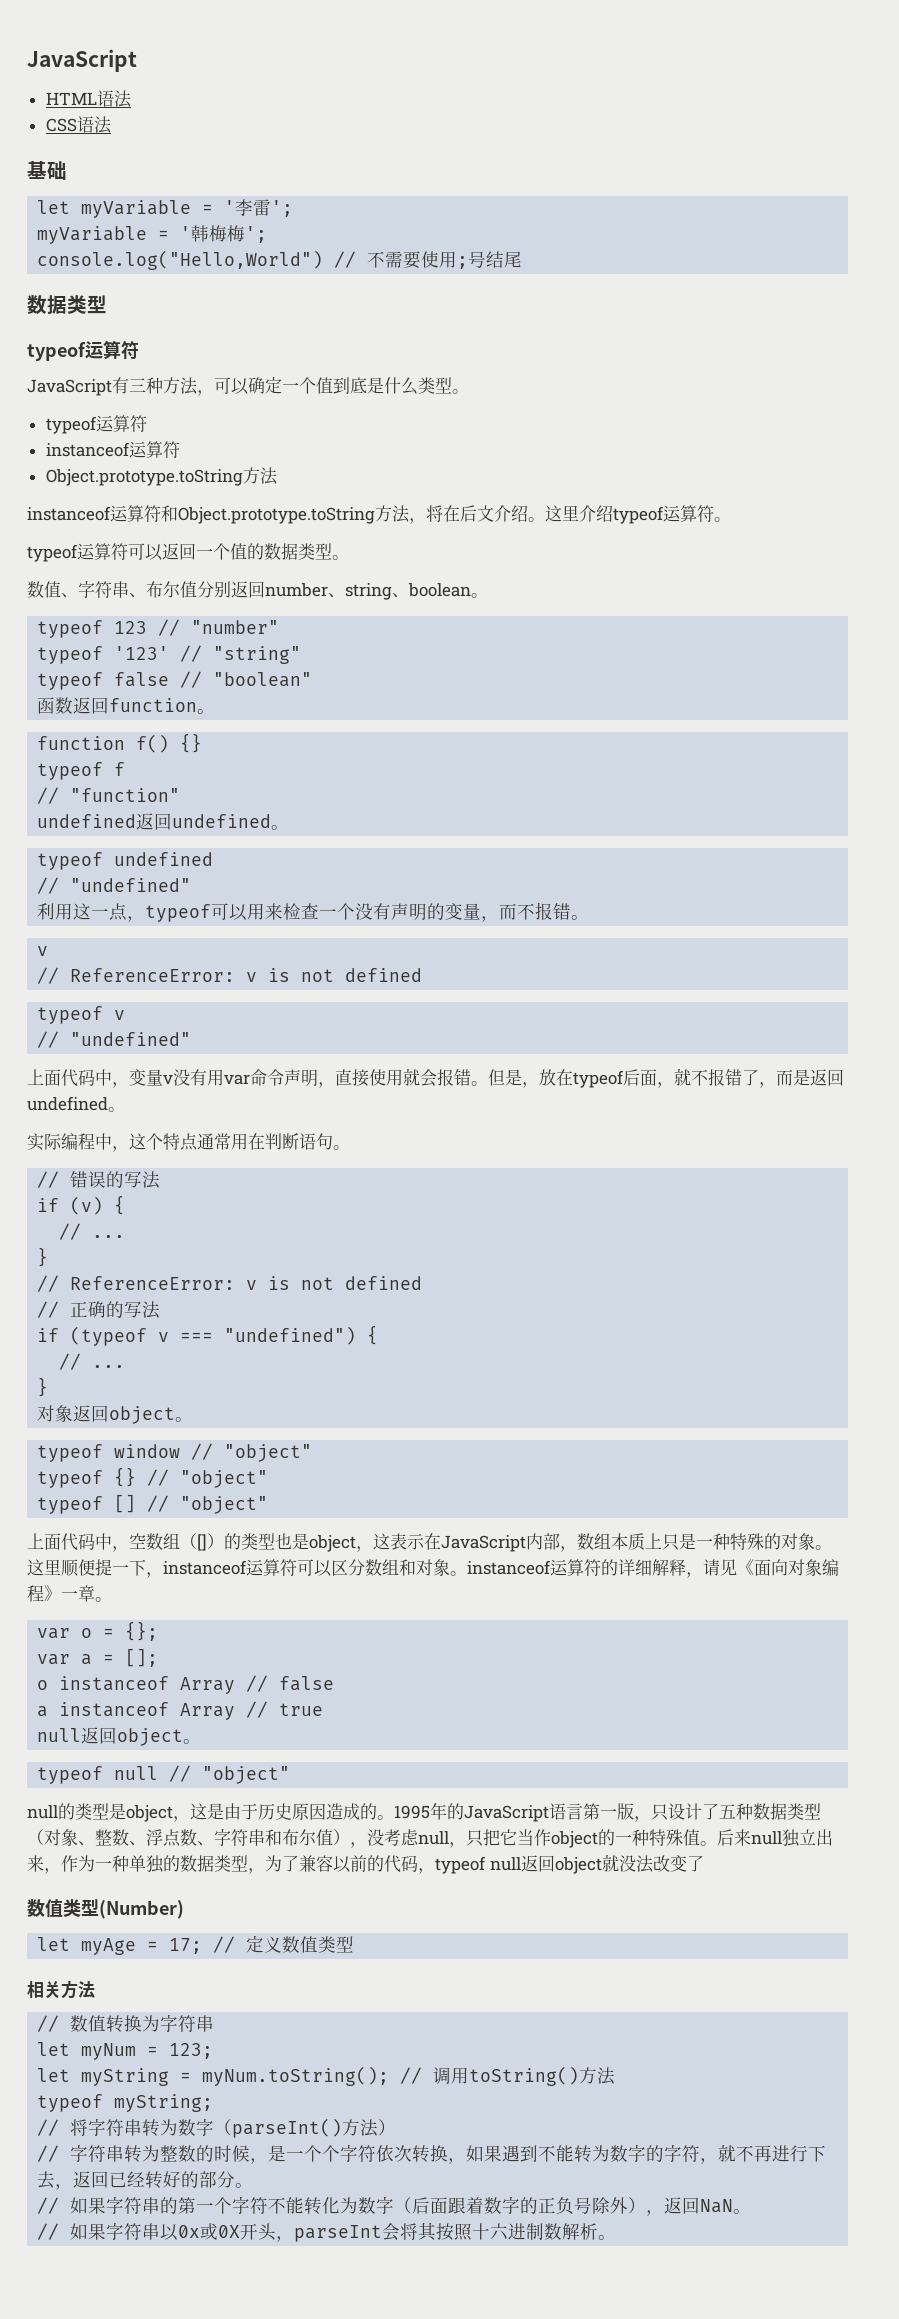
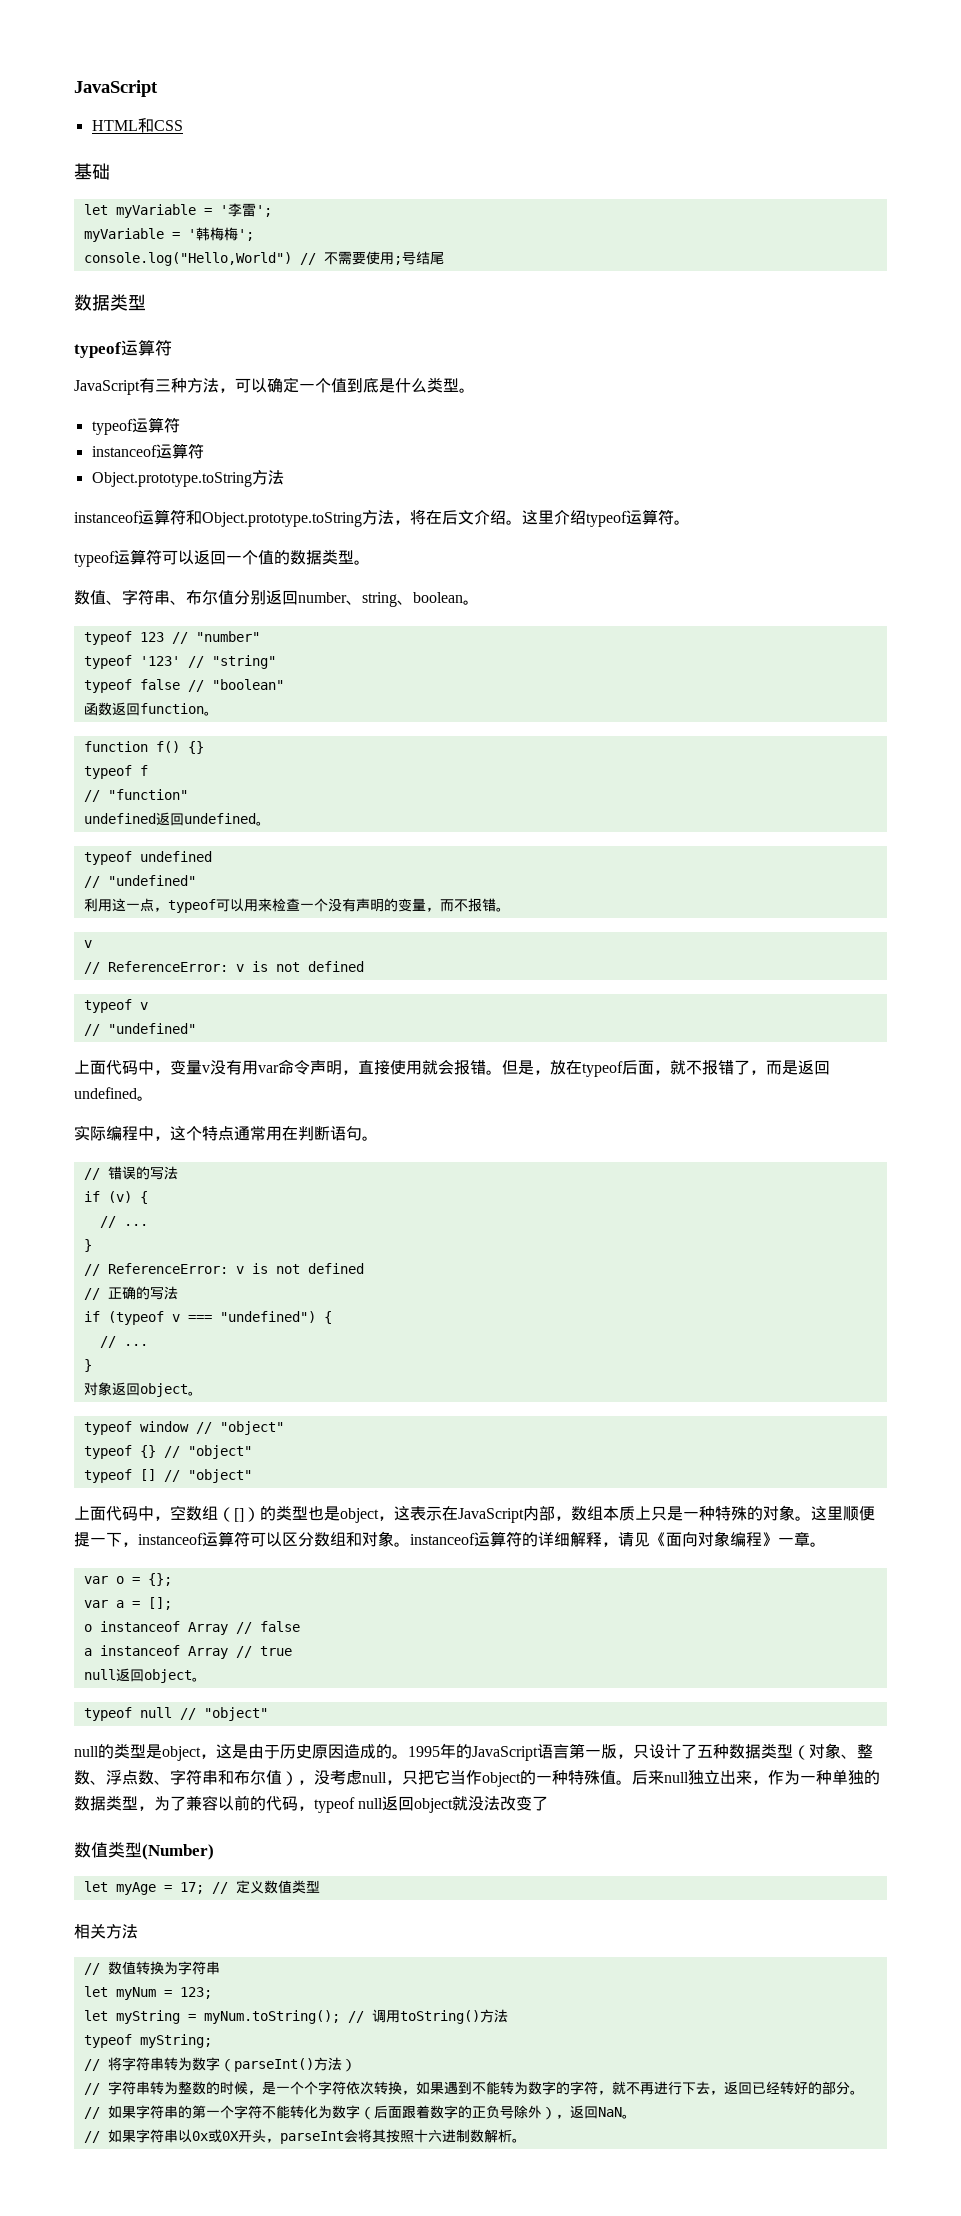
- HTML语法
- CSS语法
+ HTML和CSS

